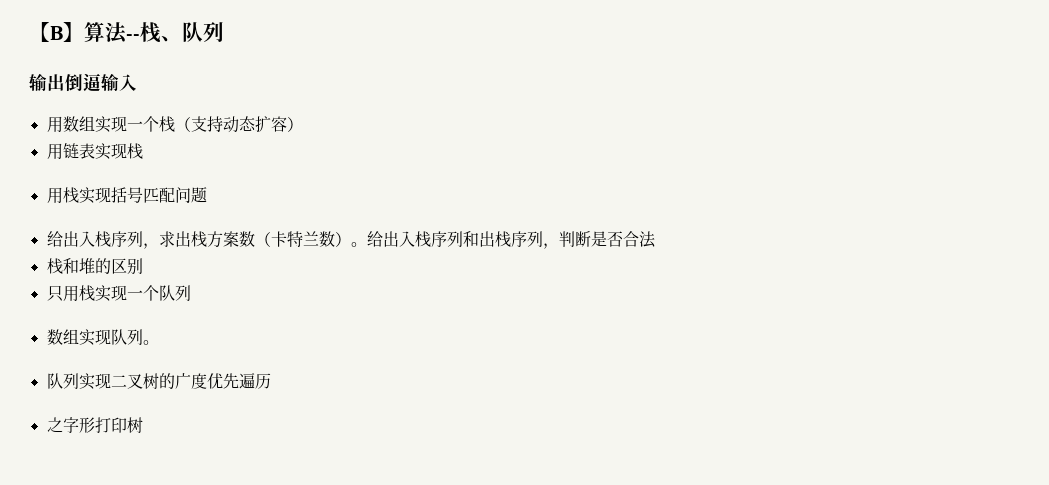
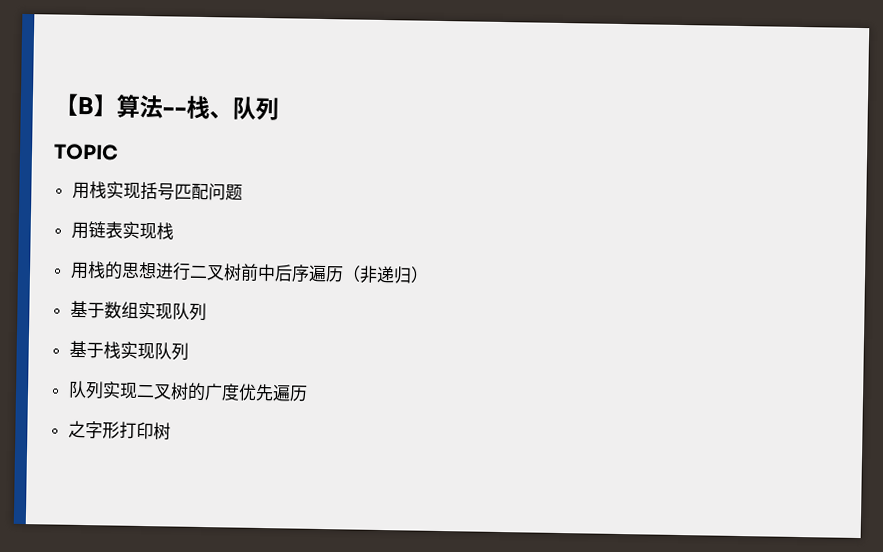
- 输出倒逼输入
- 用数组实现一个栈（支持动态扩容）
- 用链表实现栈
+ TOPIC
- 给出入栈序列，求出栈方案数（卡特兰数）。给出入栈序列和出栈序列，判断是否合法
- 栈和堆的区别
- 只用栈实现一个队列
- 数组实现队列。
+ 用链表实现栈
+ 用栈的思想进行二叉树前中后序遍历（非递归）
+ 基于数组实现队列
+ 基于栈实现队列

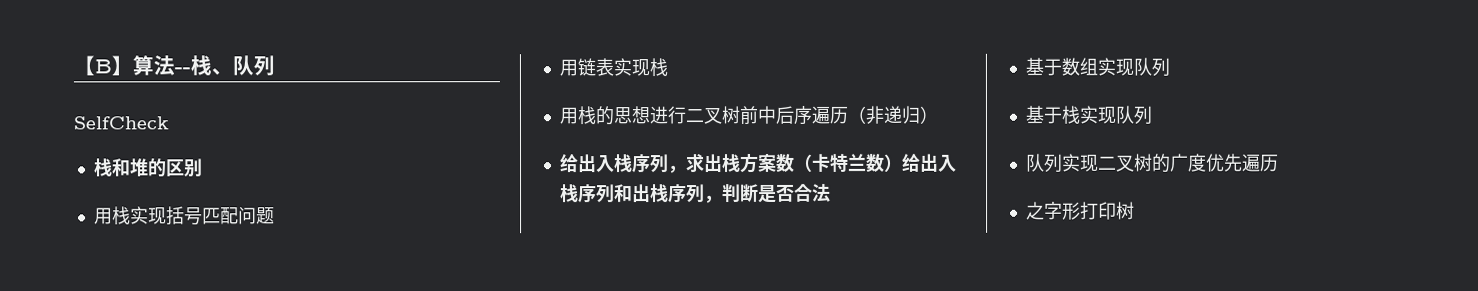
- TOPIC
+ SelfCheck
+ 栈和堆的区别
+ 给出入栈序列，求出栈方案数（卡特兰数）给出入栈序列和出栈序列，判断是否合法

